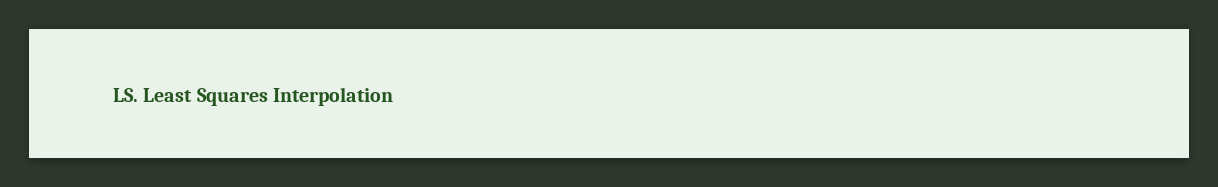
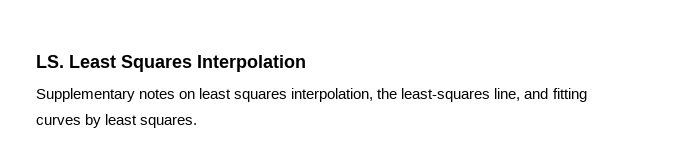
+ Supplementary notes on least squares interpolation, the least-squares line, and fitting curves by least squares.

